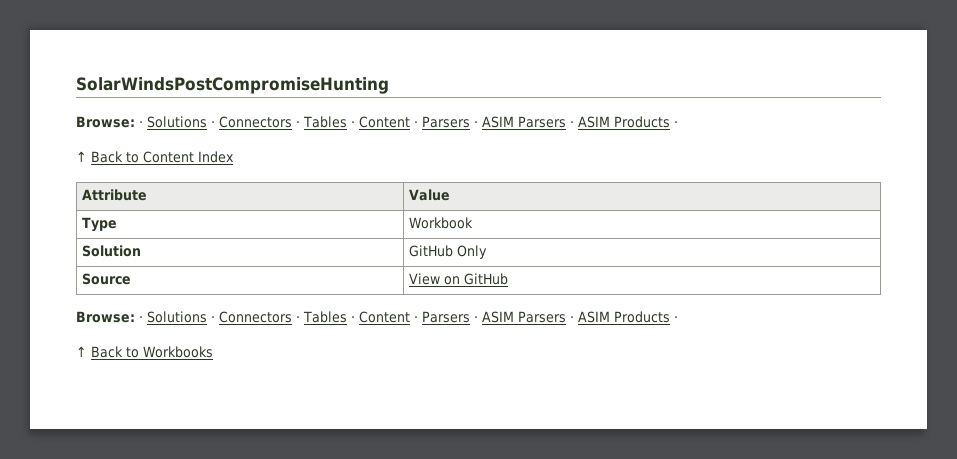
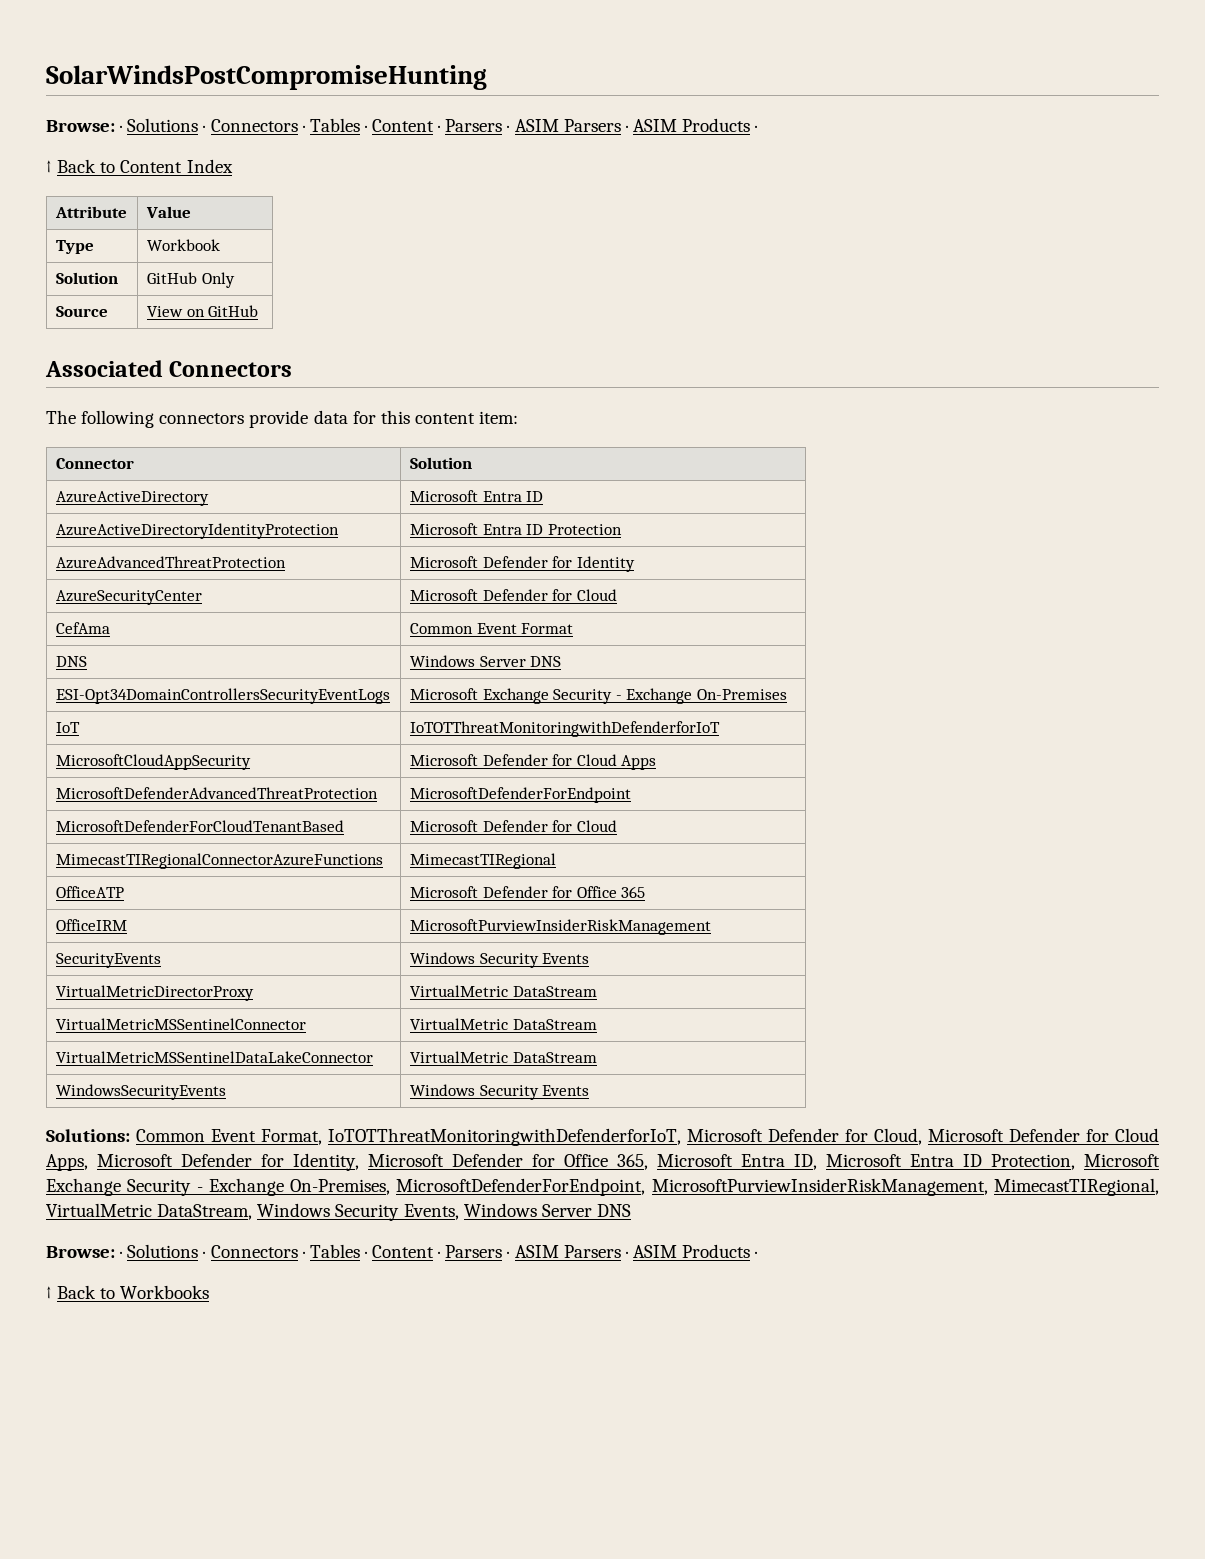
+ Associated Connectors
+ The following connectors provide data for this content item:
+ Connector | Solution
+ AzureActiveDirectory | Microsoft Entra ID
+ AzureActiveDirectoryIdentityProtection | Microsoft Entra ID Protection
+ AzureAdvancedThreatProtection | Microsoft Defender for Identity
+ AzureSecurityCenter | Microsoft Defender for Cloud
+ CefAma | Common Event Format
+ DNS | Windows Server DNS
+ ESI-Opt34DomainControllersSecurityEventLogs | Microsoft Exchange Security - Exchange On-Premises
+ IoT | IoTOTThreatMonitoringwithDefenderforIoT
+ MicrosoftCloudAppSecurity | Microsoft Defender for Cloud Apps
+ MicrosoftDefenderAdvancedThreatProtection | MicrosoftDefenderForEndpoint
+ MicrosoftDefenderForCloudTenantBased | Microsoft Defender for Cloud
+ MimecastTIRegionalConnectorAzureFunctions | MimecastTIRegional
+ OfficeATP | Microsoft Defender for Office 365
+ OfficeIRM | MicrosoftPurviewInsiderRiskManagement
+ SecurityEvents | Windows Security Events
+ VirtualMetricDirectorProxy | VirtualMetric DataStream
+ VirtualMetricMSSentinelConnector | VirtualMetric DataStream
+ VirtualMetricMSSentinelDataLakeConnector | VirtualMetric DataStream
+ WindowsSecurityEvents | Windows Security Events
+ Solutions: Common Event Format, IoTOTThreatMonitoringwithDefenderforIoT, Microsoft Defender for Cloud, Microsoft Defender for Cloud Apps, Microsoft Defender for Identity, Microsoft Defender for Office 365, Microsoft Entra ID, Microsoft Entra ID Protection, Microsoft Exchange Security - Exchange On-Premises, MicrosoftDefenderForEndpoint, MicrosoftPurviewInsiderRiskManagement, MimecastTIRegional, VirtualMetric DataStream, Windows Security Events, Windows Server DNS

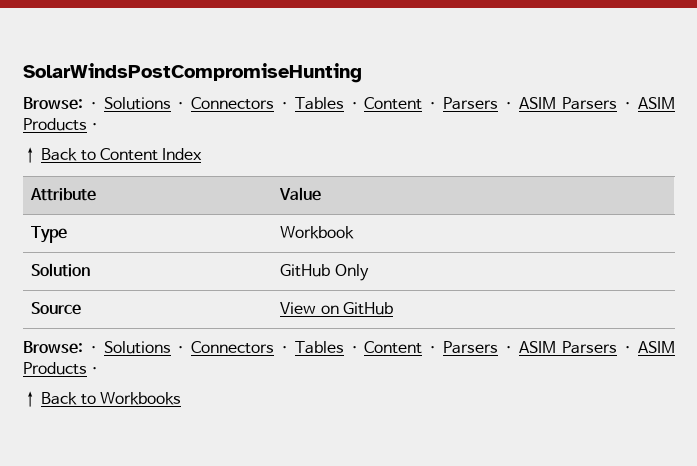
- Associated Connectors
- The following connectors provide data for this content item:
- Connector | Solution
- AzureActiveDirectory | Microsoft Entra ID
- AzureActiveDirectoryIdentityProtection | Microsoft Entra ID Protection
- AzureAdvancedThreatProtection | Microsoft Defender for Identity
- AzureSecurityCenter | Microsoft Defender for Cloud
- CefAma | Common Event Format
- DNS | Windows Server DNS
- ESI-Opt34DomainControllersSecurityEventLogs | Microsoft Exchange Security - Exchange On-Premises
- IoT | IoTOTThreatMonitoringwithDefenderforIoT
- MicrosoftCloudAppSecurity | Microsoft Defender for Cloud Apps
- MicrosoftDefenderAdvancedThreatProtection | MicrosoftDefenderForEndpoint
- MicrosoftDefenderForCloudTenantBased | Microsoft Defender for Cloud
- MimecastTIRegionalConnectorAzureFunctions | MimecastTIRegional
- OfficeATP | Microsoft Defender for Office 365
- OfficeIRM | MicrosoftPurviewInsiderRiskManagement
- SecurityEvents | Windows Security Events
- VirtualMetricDirectorProxy | VirtualMetric DataStream
- VirtualMetricMSSentinelConnector | VirtualMetric DataStream
- VirtualMetricMSSentinelDataLakeConnector | VirtualMetric DataStream
- WindowsSecurityEvents | Windows Security Events
- Solutions: Common Event Format, IoTOTThreatMonitoringwithDefenderforIoT, Microsoft Defender for Cloud, Microsoft Defender for Cloud Apps, Microsoft Defender for Identity, Microsoft Defender for Office 365, Microsoft Entra ID, Microsoft Entra ID Protection, Microsoft Exchange Security - Exchange On-Premises, MicrosoftDefenderForEndpoint, MicrosoftPurviewInsiderRiskManagement, MimecastTIRegional, VirtualMetric DataStream, Windows Security Events, Windows Server DNS

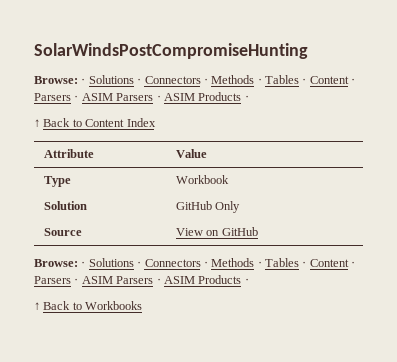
  SolarWindsPostCompromiseHunting
- Browse: · Solutions · Connectors · Tables · Content · Parsers · ASIM Parsers · ASIM Products ·
+ Browse: · Solutions · Connectors · Methods · Tables · Content · Parsers · ASIM Parsers · ASIM Products ·
  Source | View on GitHub
- Browse: · Solutions · Connectors · Tables · Content · Parsers · ASIM Parsers · ASIM Products ·
+ Browse: · Solutions · Connectors · Methods · Tables · Content · Parsers · ASIM Parsers · ASIM Products ·

